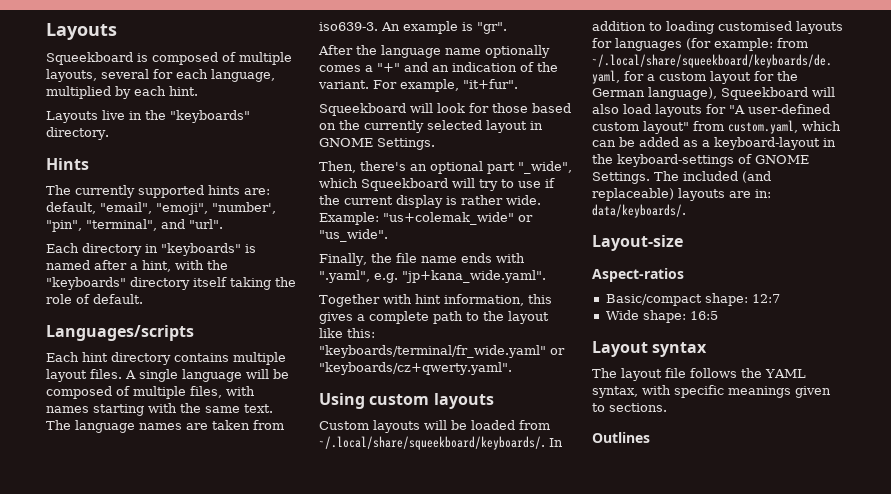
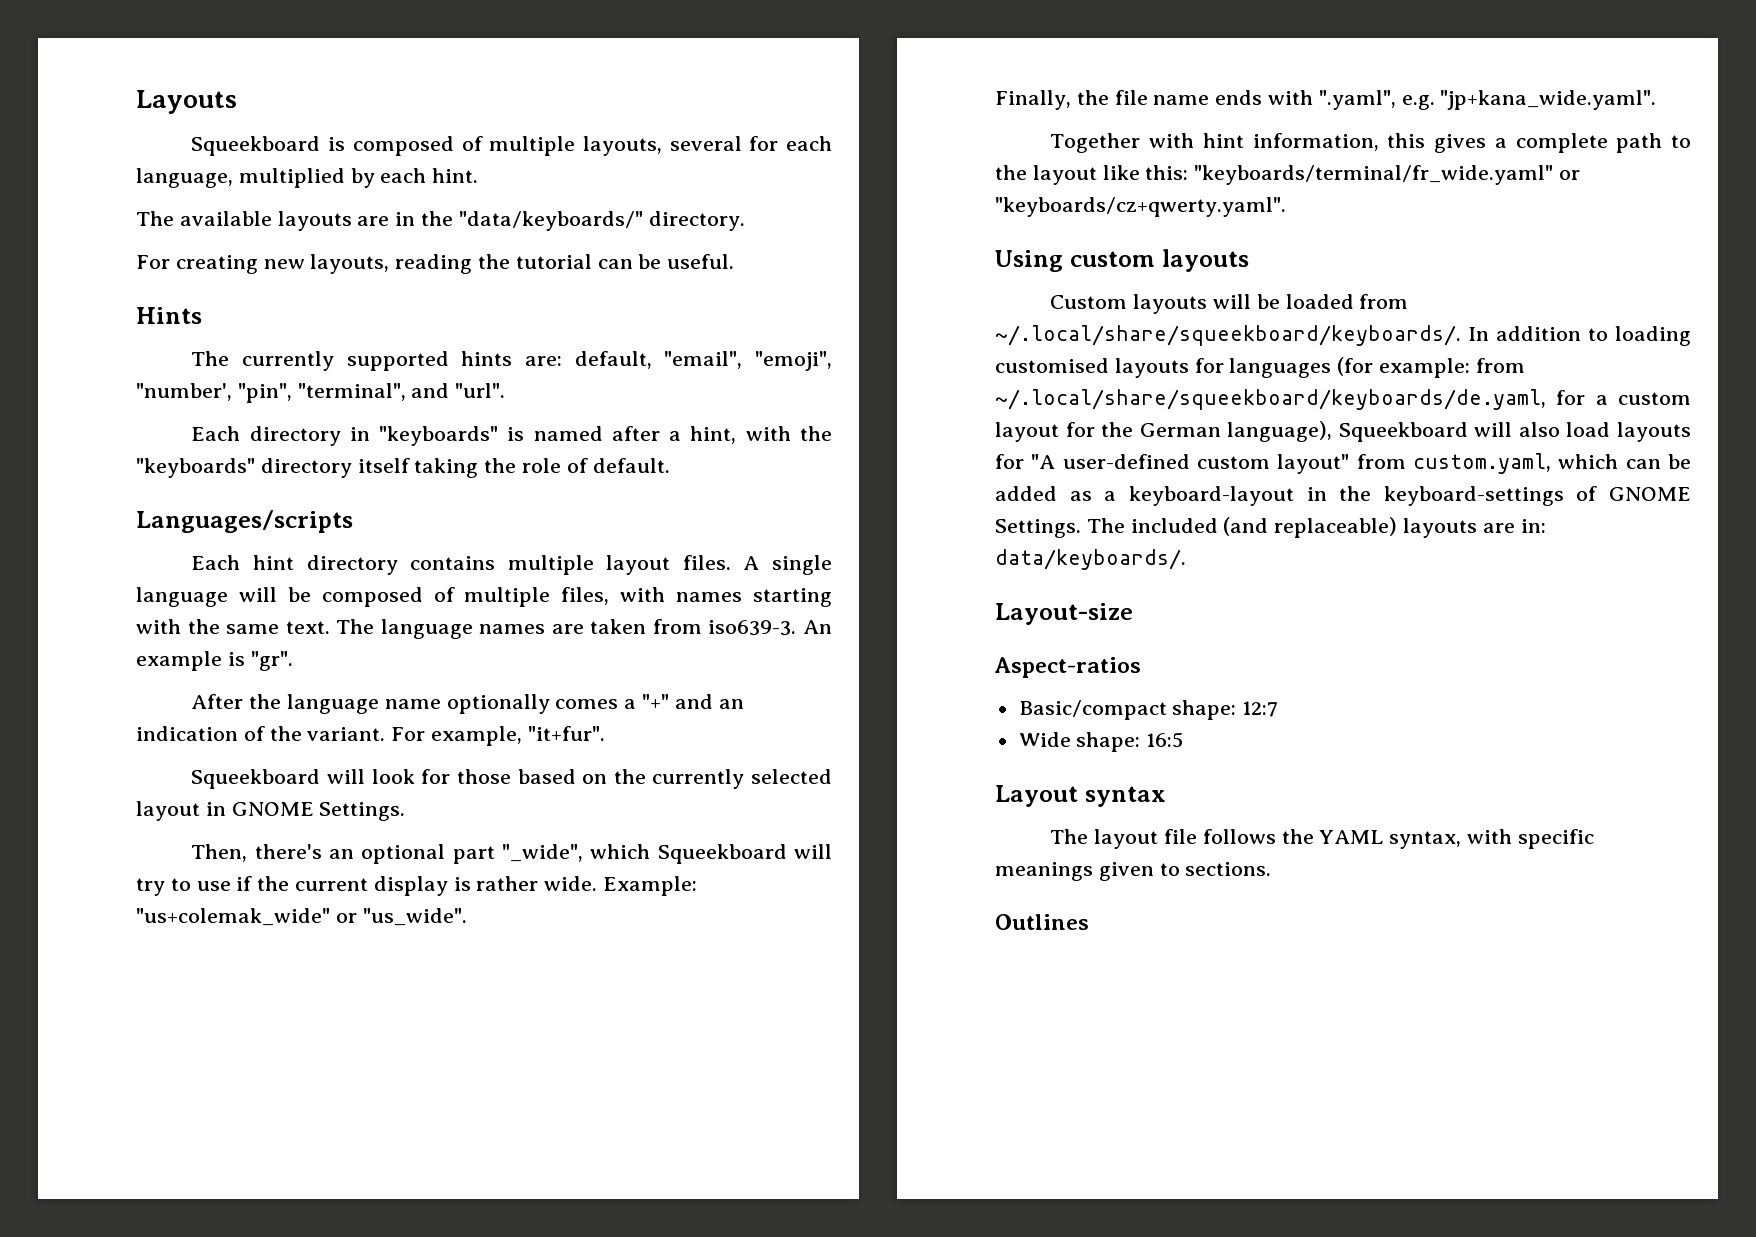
- Layouts live in the "keyboards" directory.
+ The available layouts are in the "data/keyboards/" directory.
+ For creating new layouts, reading the tutorial can be useful.

